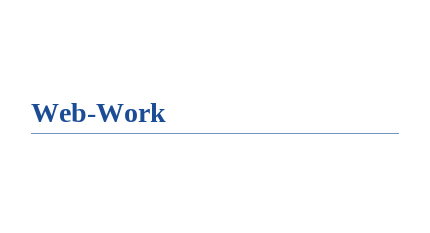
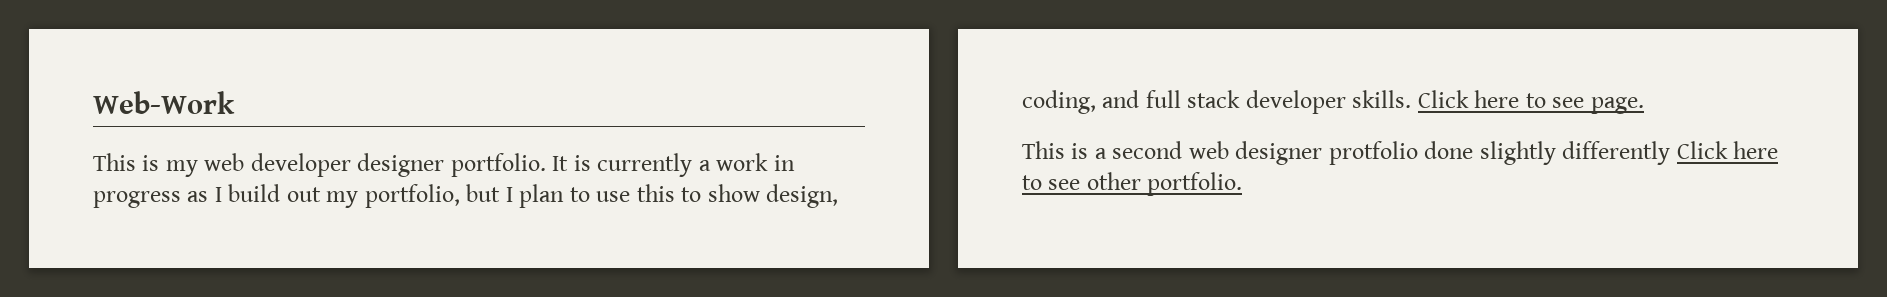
+ This is my web developer designer portfolio. It is currently a work in progress as I build out my portfolio, but I plan to use this to show design, coding, and full stack developer skills. Click here to see page.
+ This is a second web designer protfolio done slightly differently Click here to see other portfolio.

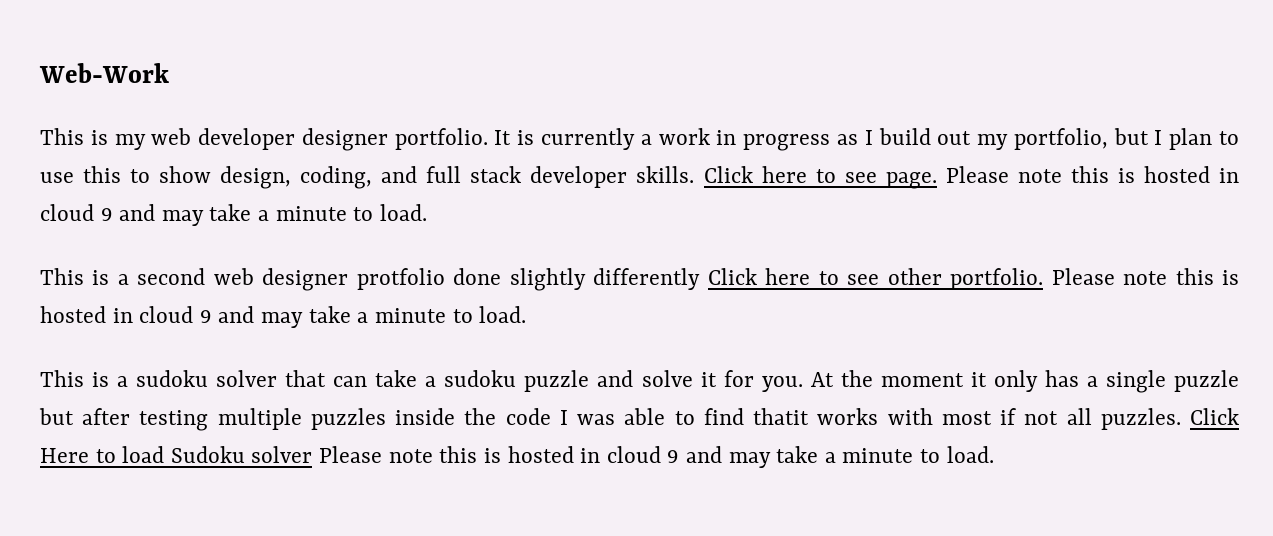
- Click here to see page.
+ Click here to see page. Please note this is hosted in cloud 9 and may take a minute to load.
- This is a second web designer protfolio done slightly differently Click here to see other portfolio.
+ This is a second web designer protfolio done slightly differently Click here to see other portfolio. Please note this is hosted in cloud 9 and may take a minute to load.
+ This is a sudoku solver that can take a sudoku puzzle and solve it for you. At the moment it only has a single puzzle but after testing multiple puzzles inside the code I was able to find thatit works with most if not all puzzles. Click Here to load Sudoku solver Please note this is hosted in cloud 9 and may take a minute to load.

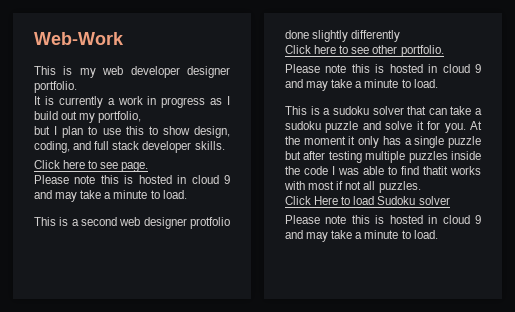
- This is my web developer designer portfolio. It is currently a work in progress as I build out my portfolio, but I plan to use this to show design, coding, and full stack developer skills. Click here to see page. Please note this is hosted in cloud 9 and may take a minute to load.
+ This is my web developer designer portfolio.
+ It is currently a work in progress as I build out my portfolio,
+ but I plan to use this to show design, coding, and full stack developer skills.
+ Click here to see page.
+ Please note this is hosted in cloud 9 and may take a minute to load.
- This is a second web designer protfolio done slightly differently Click here to see other portfolio. Please note this is hosted in cloud 9 and may take a minute to load.
+ This is a second web designer protfolio done slightly differently
+ Click here to see other portfolio.
+ Please note this is hosted in cloud 9 and may take a minute to load.
- At the moment it only has a single puzzle but after testing multiple puzzles inside the code I was able to find thatit works with most if not all puzzles. Click Here to load Sudoku solver Please note this is hosted in cloud 9 and may take a minute to load.
+ At the moment it only has a single puzzle but after testing multiple puzzles inside the code I was able to find thatit works with most if not all puzzles.
+ Click Here to load Sudoku solver
+ Please note this is hosted in cloud 9 and may take a minute to load.

